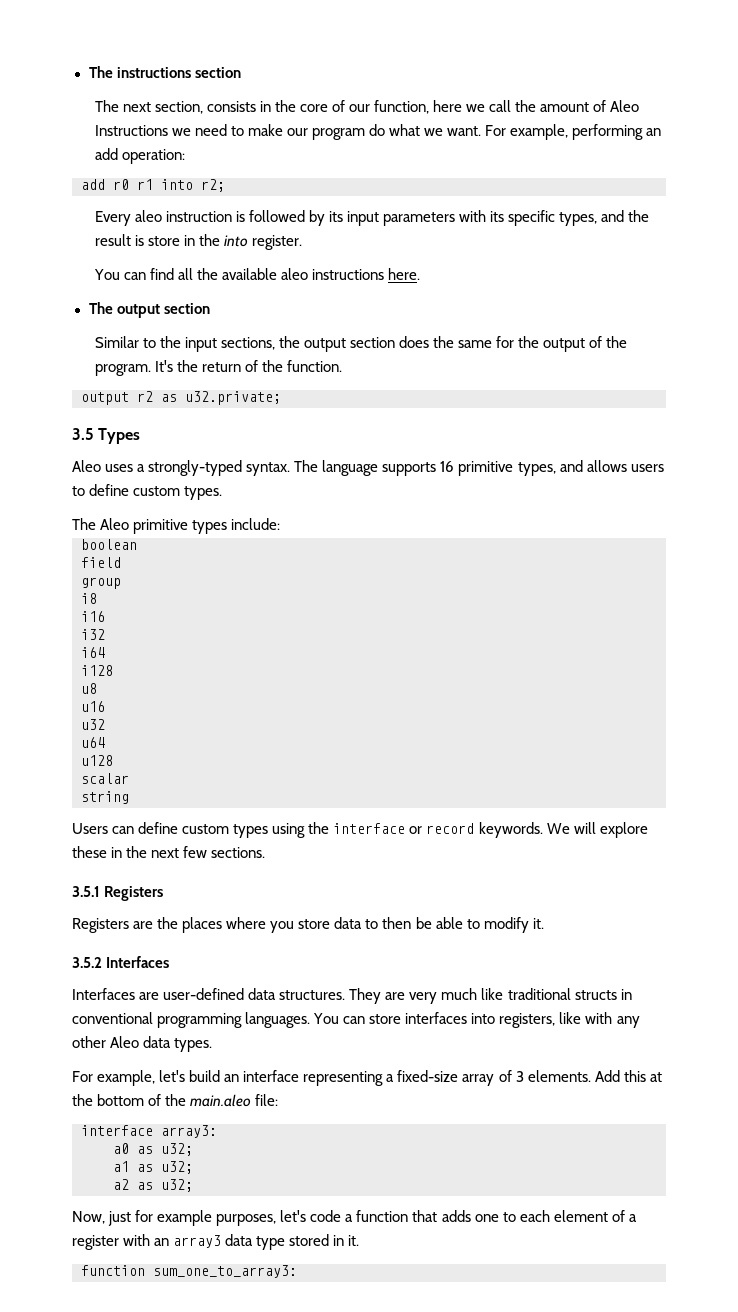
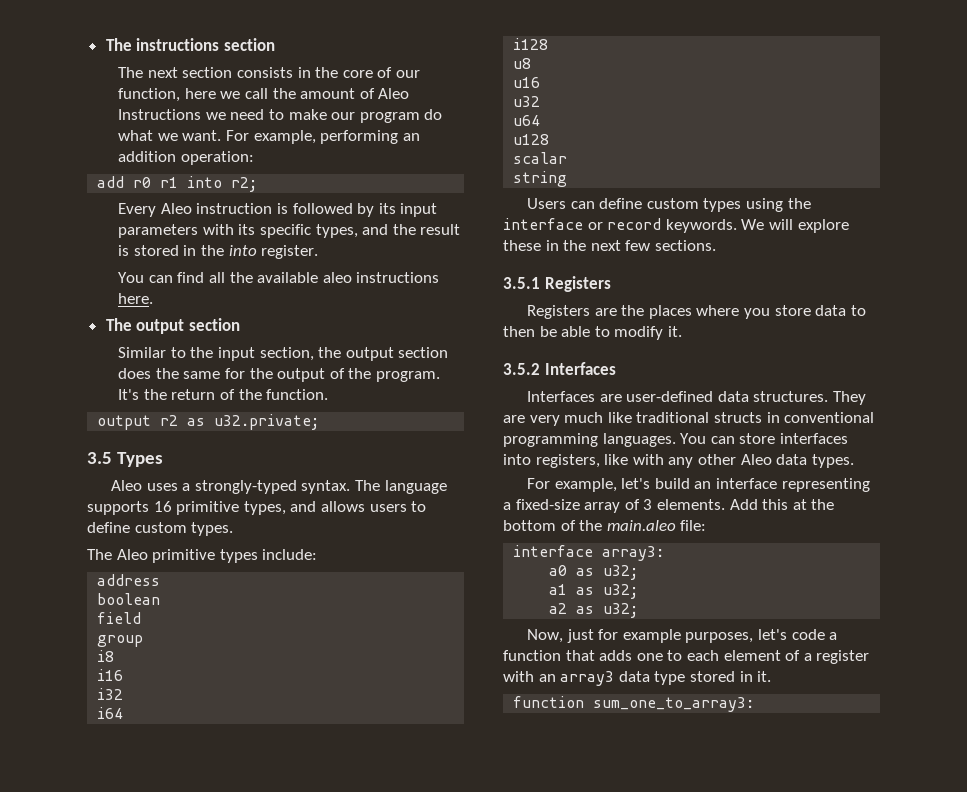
- The next section, consists in the core of our function, here we call the amount of Aleo Instructions we need to make our program do what we want.
+ The next section consists in the core of our function, here we call the amount of Aleo Instructions we need to make our program do what we want.
- For example, performing an add operation:
+ For example, performing an addition operation:
- Every aleo instruction is followed by its input parameters with its specific types, and the result is store in the into register.
+ Every Aleo instruction is followed by its input parameters with its specific types, and the result is stored in the into register.
- Similar to the input sections, the output section does the same for the output of the program.
+ Similar to the input section, the output section does the same for the output of the program.
+ address

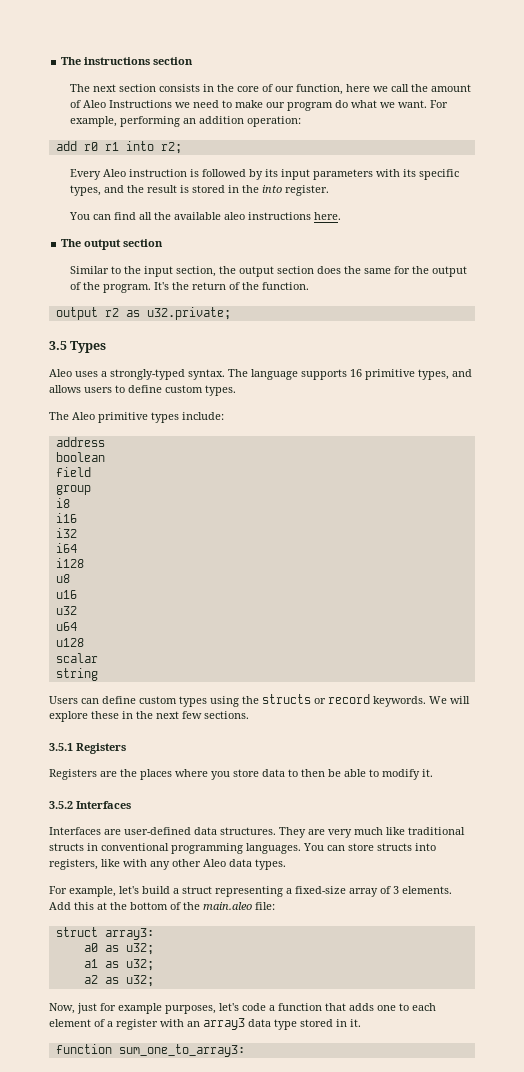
- Users can define custom types using the interface or record keywords.
+ Users can define custom types using the structs or record keywords.
- You can store interfaces into registers, like with any other Aleo data types.
+ You can store structs into registers, like with any other Aleo data types.
- For example, let's build an interface representing a fixed-size array of 3 elements.
+ For example, let's build a struct representing a fixed-size array of 3 elements.
- interface array3:
+ struct array3:

